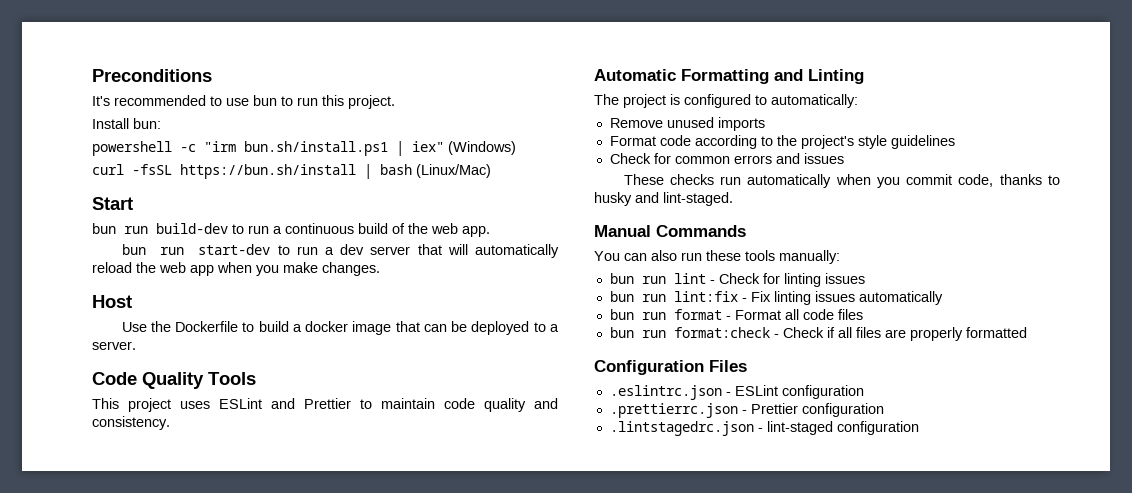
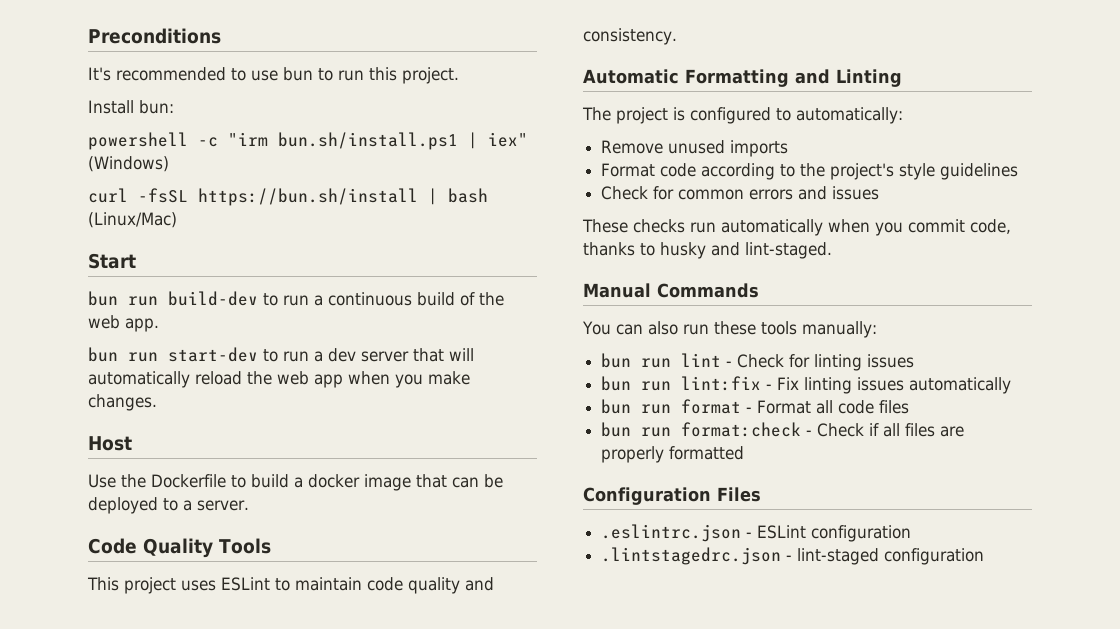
- This project uses ESLint and Prettier to maintain code quality and consistency.
+ This project uses ESLint to maintain code quality and consistency.
- .prettierrc.json - Prettier configuration

